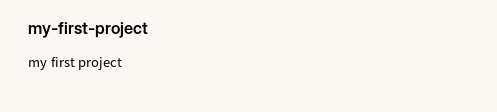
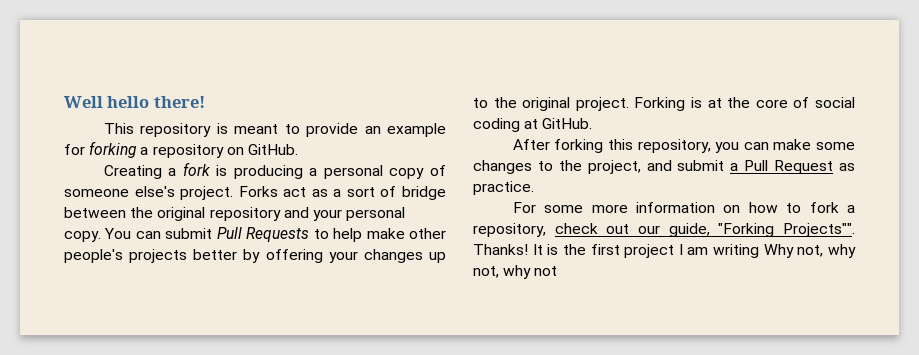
- my-first-project
- my first project
+ Well hello there!
+ This repository is meant to provide an example for forking a repository on GitHub.
+ Creating a fork is producing a personal copy of someone else's project. Forks act as a sort of bridge between the original repository and your personal copy. You can submit Pull Requests to help make other people's projects better by offering your changes up to the original project. Forking is at the core of social coding at GitHub.
+ After forking this repository, you can make some changes to the project, and submit a Pull Request as practice.
+ For some more information on how to fork a repository, check out our guide, "Forking Projects"". Thanks! It is the first project I am writing Why not, why not, why not

